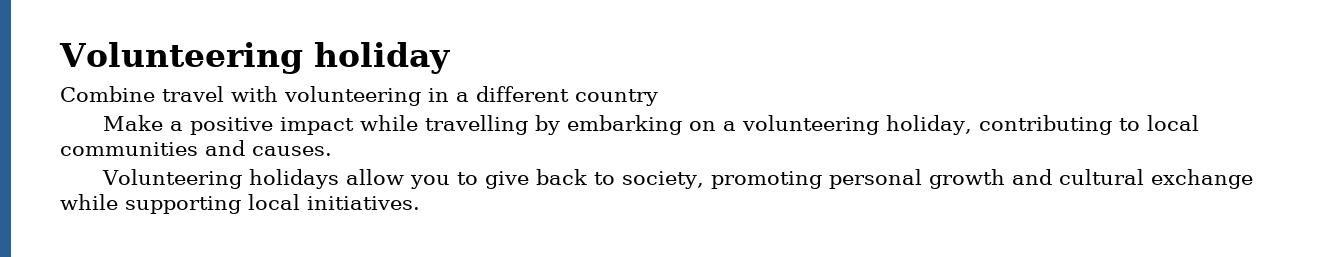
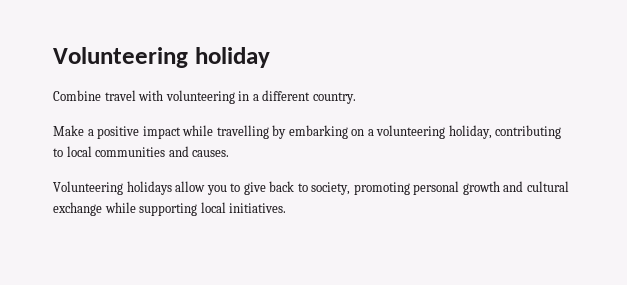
- Combine travel with volunteering in a different country
+ Combine travel with volunteering in a different country.

